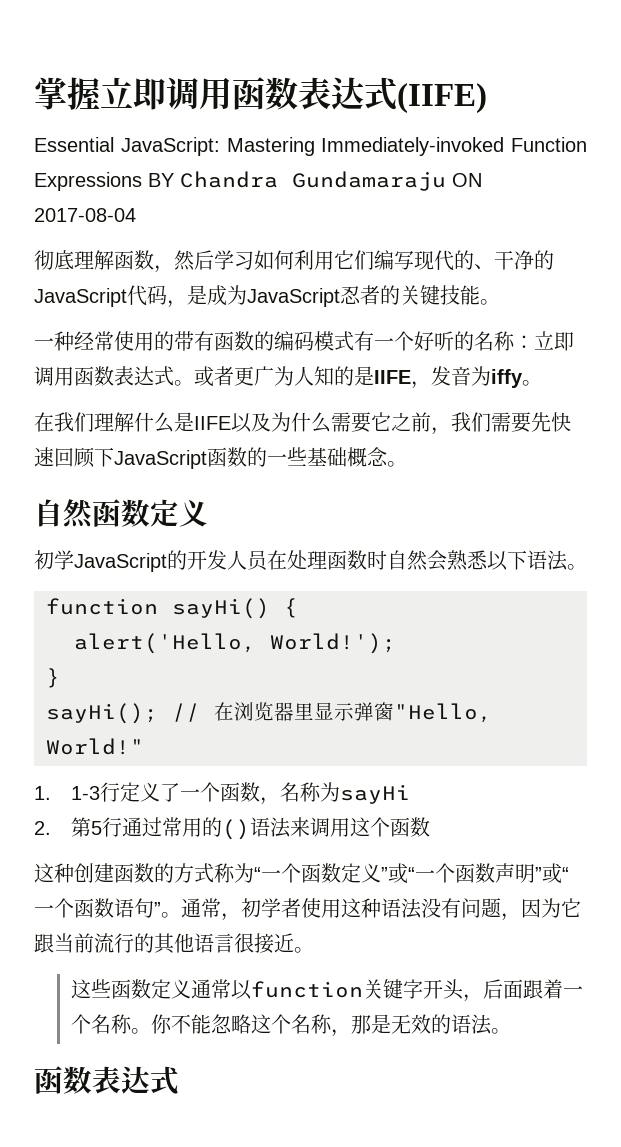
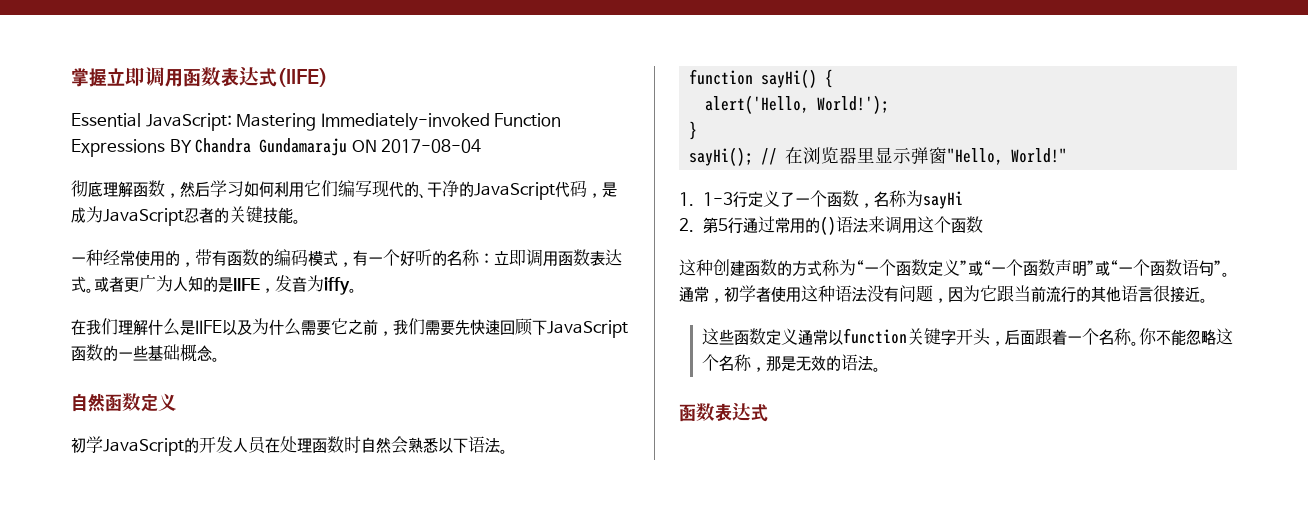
- 一种经常使用的带有函数的编码模式有一个好听的名称：立即调用函数表达式。
+ 一种经常使用的，带有函数的编码模式，有一个好听的名称：立即调用函数表达式。

